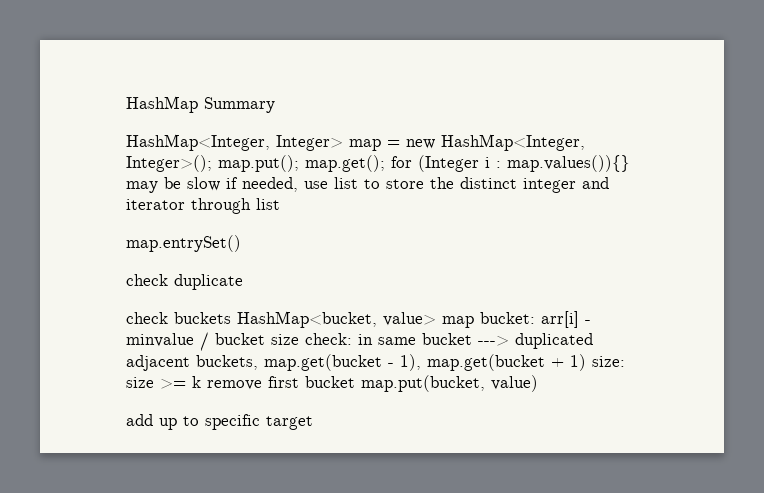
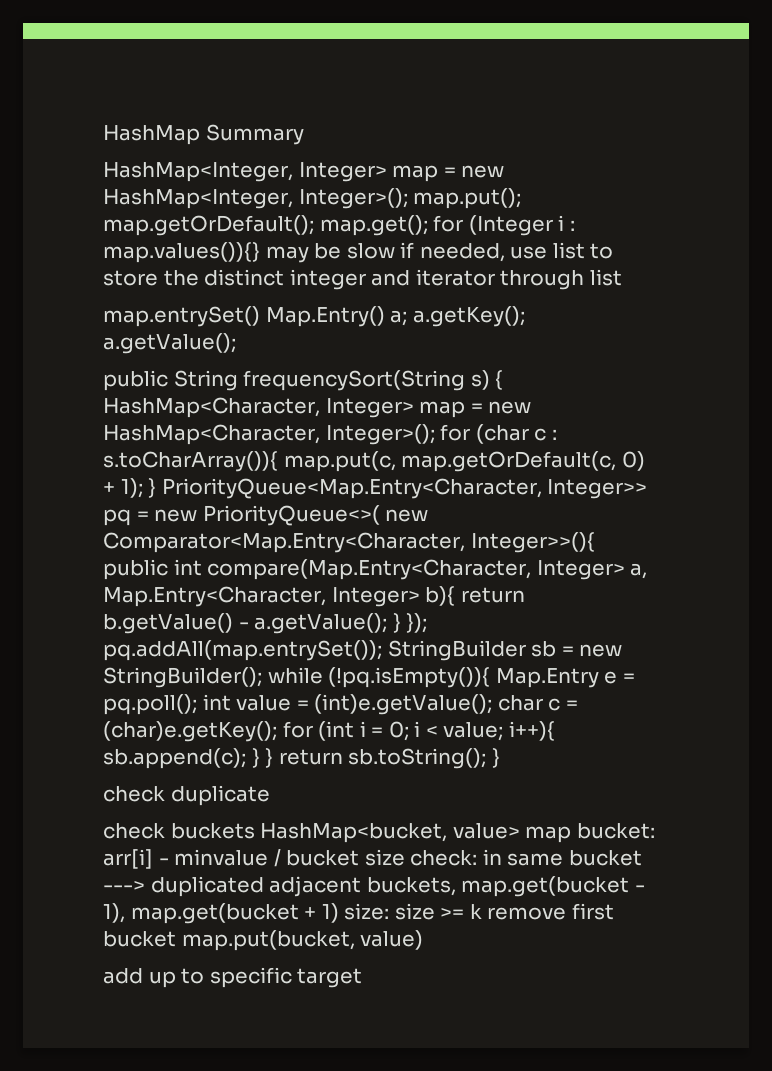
- HashMap<Integer, Integer> map = new HashMap<Integer, Integer>(); map.put(); map.get(); for (Integer i : map.values()){} may be slow if needed, use list to store the distinct integer and iterator through list
+ HashMap<Integer, Integer> map = new HashMap<Integer, Integer>(); map.put(); map.getOrDefault(); map.get(); for (Integer i : map.values()){} may be slow if needed, use list to store the distinct integer and iterator through list
- map.entrySet()
+ map.entrySet() Map.Entry() a; a.getKey(); a.getValue();
+ public String frequencySort(String s) { HashMap<Character, Integer> map = new HashMap<Character, Integer>(); for (char c : s.toCharArray()){ map.put(c, map.getOrDefault(c, 0) + 1); } PriorityQueue<Map.Entry<Character, Integer>> pq = new PriorityQueue<>( new Comparator<Map.Entry<Character, Integer>>(){ public int compare(Map.Entry<Character, Integer> a, Map.Entry<Character, Integer> b){ return b.getValue() - a.getValue(); } }); pq.addAll(map.entrySet()); StringBuilder sb = new StringBuilder(); while (!pq.isEmpty()){ Map.Entry e = pq.poll(); int value = (int)e.getValue(); char c = (char)e.getKey(); for (int i = 0; i < value; i++){ sb.append(c); } } return sb.toString(); }

